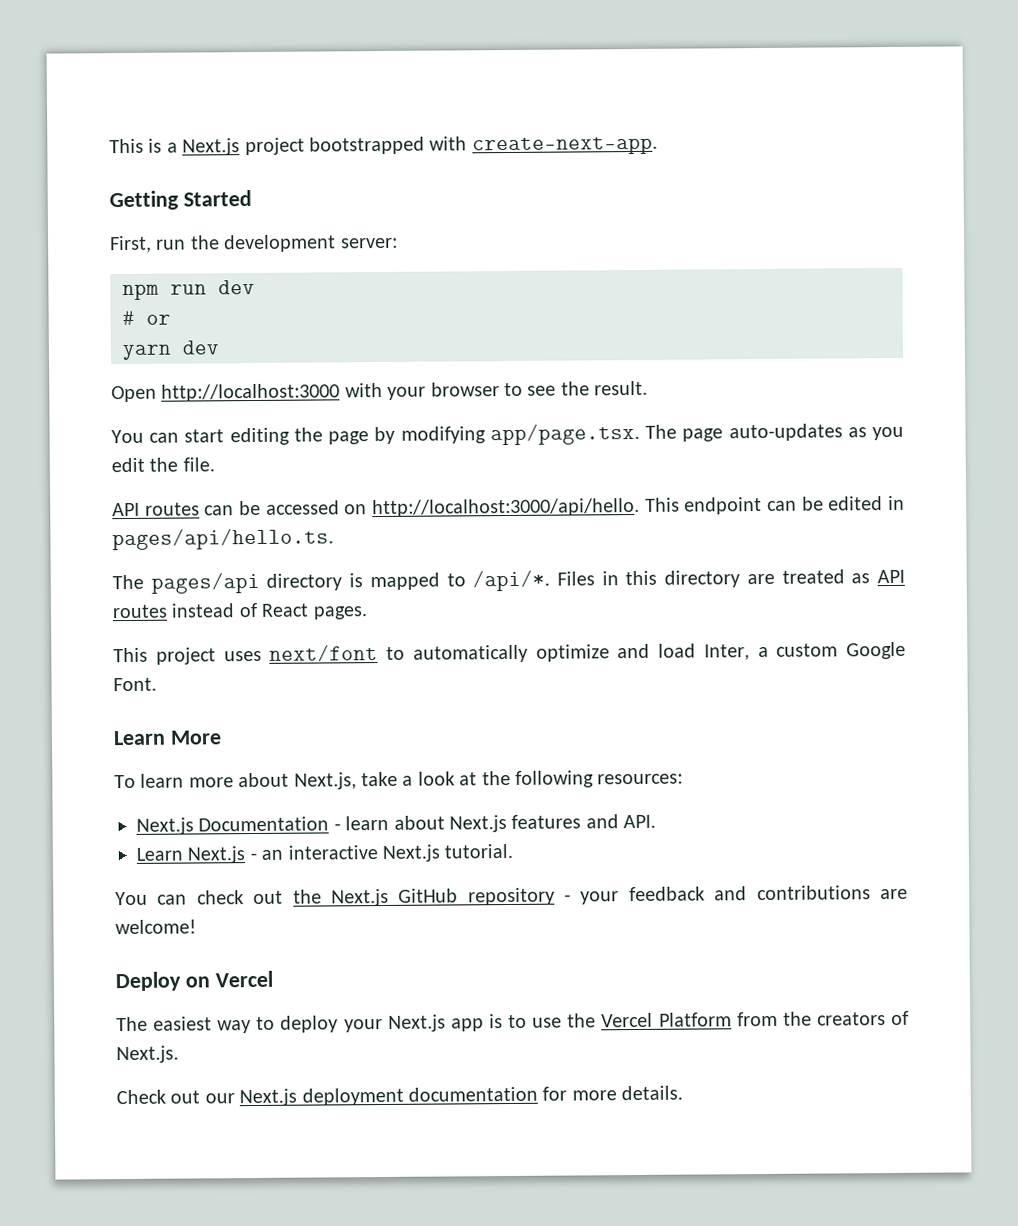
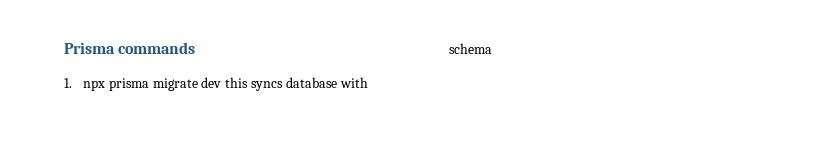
- This is a Next.js project bootstrapped with create-next-app.
- Getting Started
- First, run the development server:
- npm run dev
- # or
- yarn dev
- Open http://localhost:3000 with your browser to see the result.
- You can start editing the page by modifying app/page.tsx. The page auto-updates as you edit the file.
- API routes can be accessed on http://localhost:3000/api/hello. This endpoint can be edited in pages/api/hello.ts.
- The pages/api directory is mapped to /api/*. Files in this directory are treated as API routes instead of React pages.
- This project uses next/font to automatically optimize and load Inter, a custom Google Font.
- Learn More
- To learn more about Next.js, take a look at the following resources:
- Next.js Documentation - learn about Next.js features and API.
- Learn Next.js - an interactive Next.js tutorial.
- You can check out the Next.js GitHub repository - your feedback and contributions are welcome!
- Deploy on Vercel
- The easiest way to deploy your Next.js app is to use the Vercel Platform from the creators of Next.js.
- Check out our Next.js deployment documentation for more details.
+ Prisma commands
+ 1. npx prisma migrate dev this syncs database with schema

